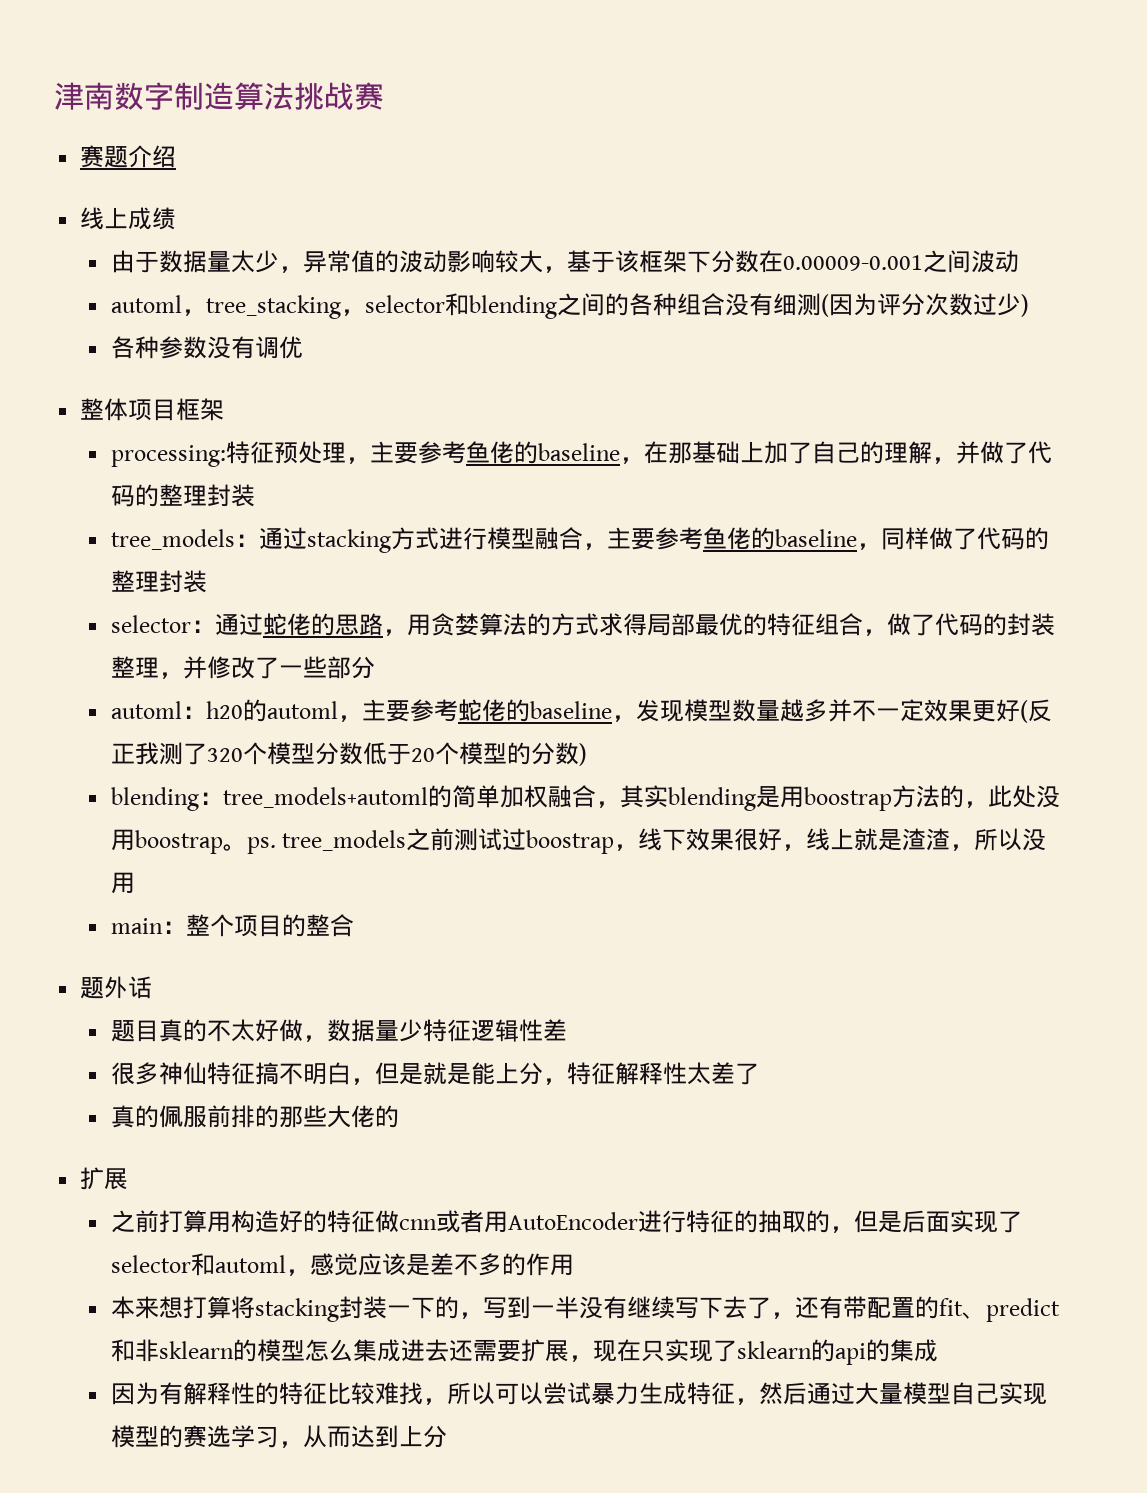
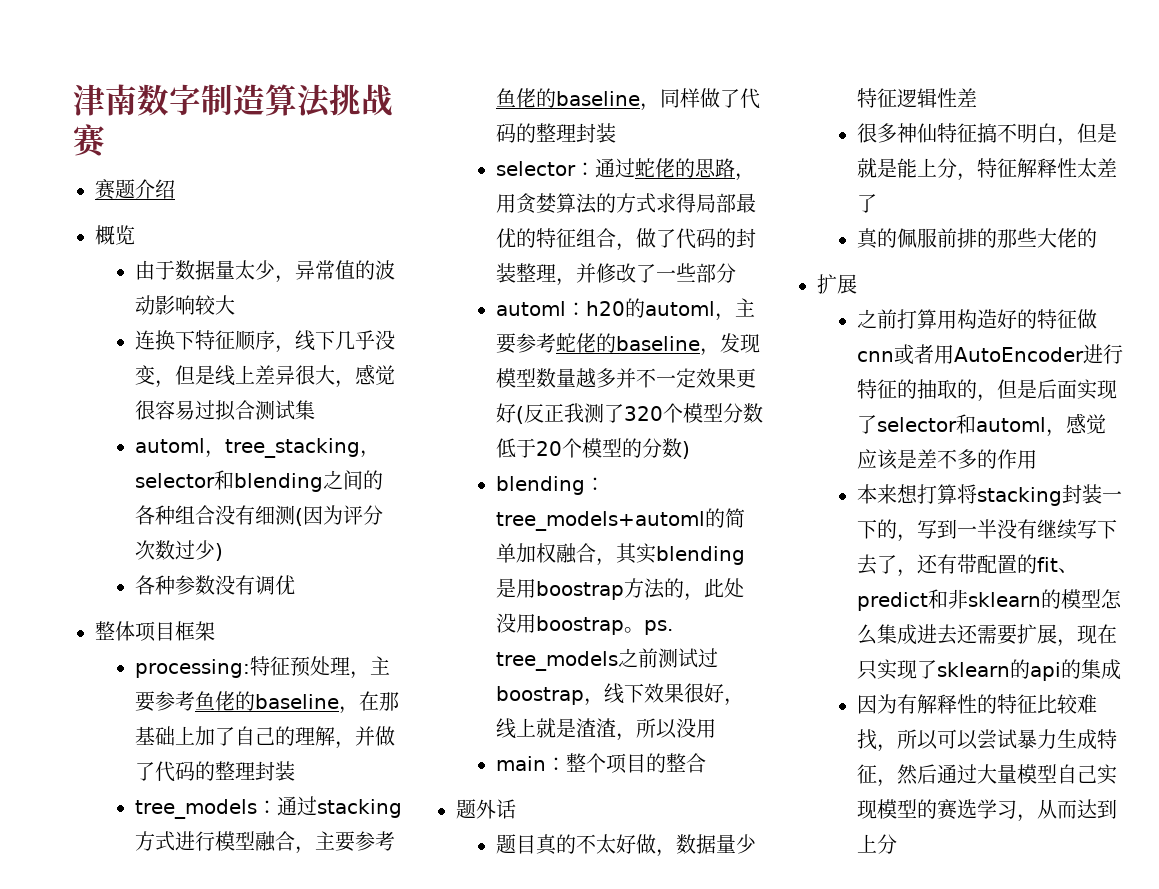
- 线上成绩
+ 概览
- 由于数据量太少，异常值的波动影响较大，基于该框架下分数在0.00009-0.001之间波动
+ 由于数据量太少，异常值的波动影响较大
+ 连换下特征顺序，线下几乎没变，但是线上差异很大，感觉很容易过拟合测试集

